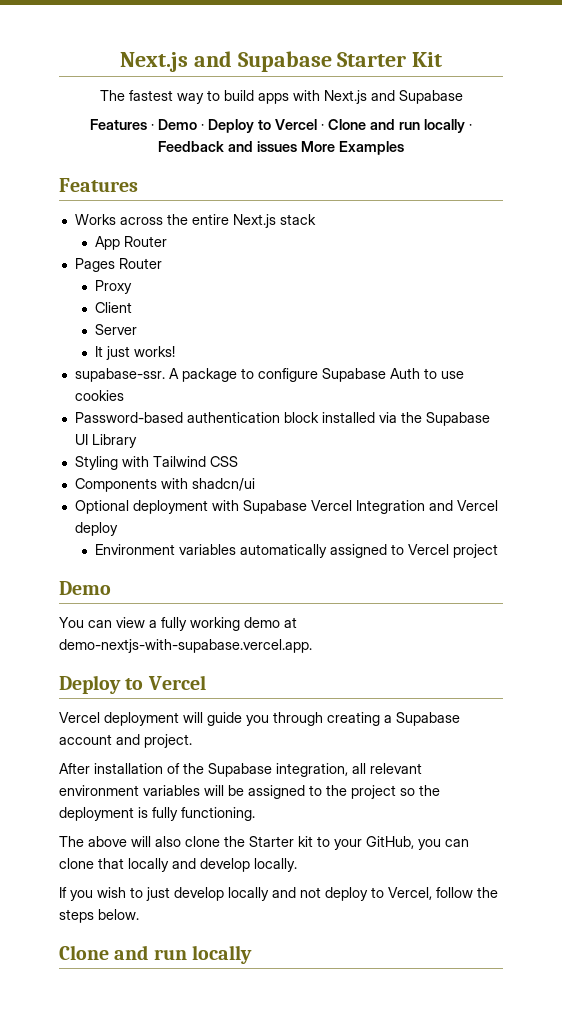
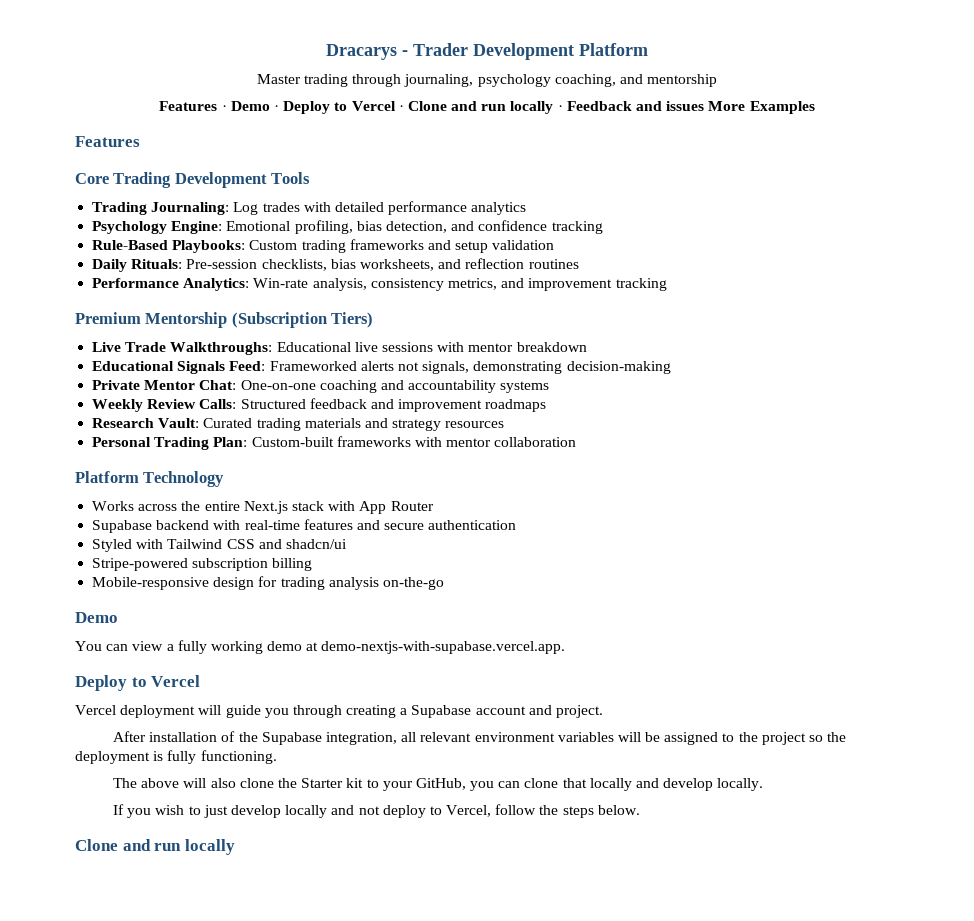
- Next.js and Supabase Starter Kit
- The fastest way to build apps with Next.js and Supabase
+ Dracarys - Trader Development Platform
+ Master trading through journaling, psychology coaching, and mentorship
+ Core Trading Development Tools
+ Trading Journaling: Log trades with detailed performance analytics
+ Psychology Engine: Emotional profiling, bias detection, and confidence tracking
+ Rule-Based Playbooks: Custom trading frameworks and setup validation
+ Daily Rituals: Pre-session checklists, bias worksheets, and reflection routines
+ Performance Analytics: Win-rate analysis, consistency metrics, and improvement tracking
+ Premium Mentorship (Subscription Tiers)
+ Live Trade Walkthroughs: Educational live sessions with mentor breakdown
+ Educational Signals Feed: Frameworked alerts not signals, demonstrating decision-making
+ Private Mentor Chat: One-on-one coaching and accountability systems
+ Weekly Review Calls: Structured feedback and improvement roadmaps
+ Research Vault: Curated trading materials and strategy resources
+ Personal Trading Plan: Custom-built frameworks with mentor collaboration
+ Platform Technology
- Works across the entire Next.js stack
- App Router
+ Works across the entire Next.js stack with App Router
- Pages Router
- Proxy
- Client
- Server
- It just works!
- supabase-ssr. A package to configure Supabase Auth to use cookies
- Password-based authentication block installed via the Supabase UI Library
- Styling with Tailwind CSS
- Components with shadcn/ui
+ Supabase backend with real-time features and secure authentication
+ Styled with Tailwind CSS and shadcn/ui
- Optional deployment with Supabase Vercel Integration and Vercel deploy
- Environment variables automatically assigned to Vercel project
+ Stripe-powered subscription billing
+ Mobile-responsive design for trading analysis on-the-go

